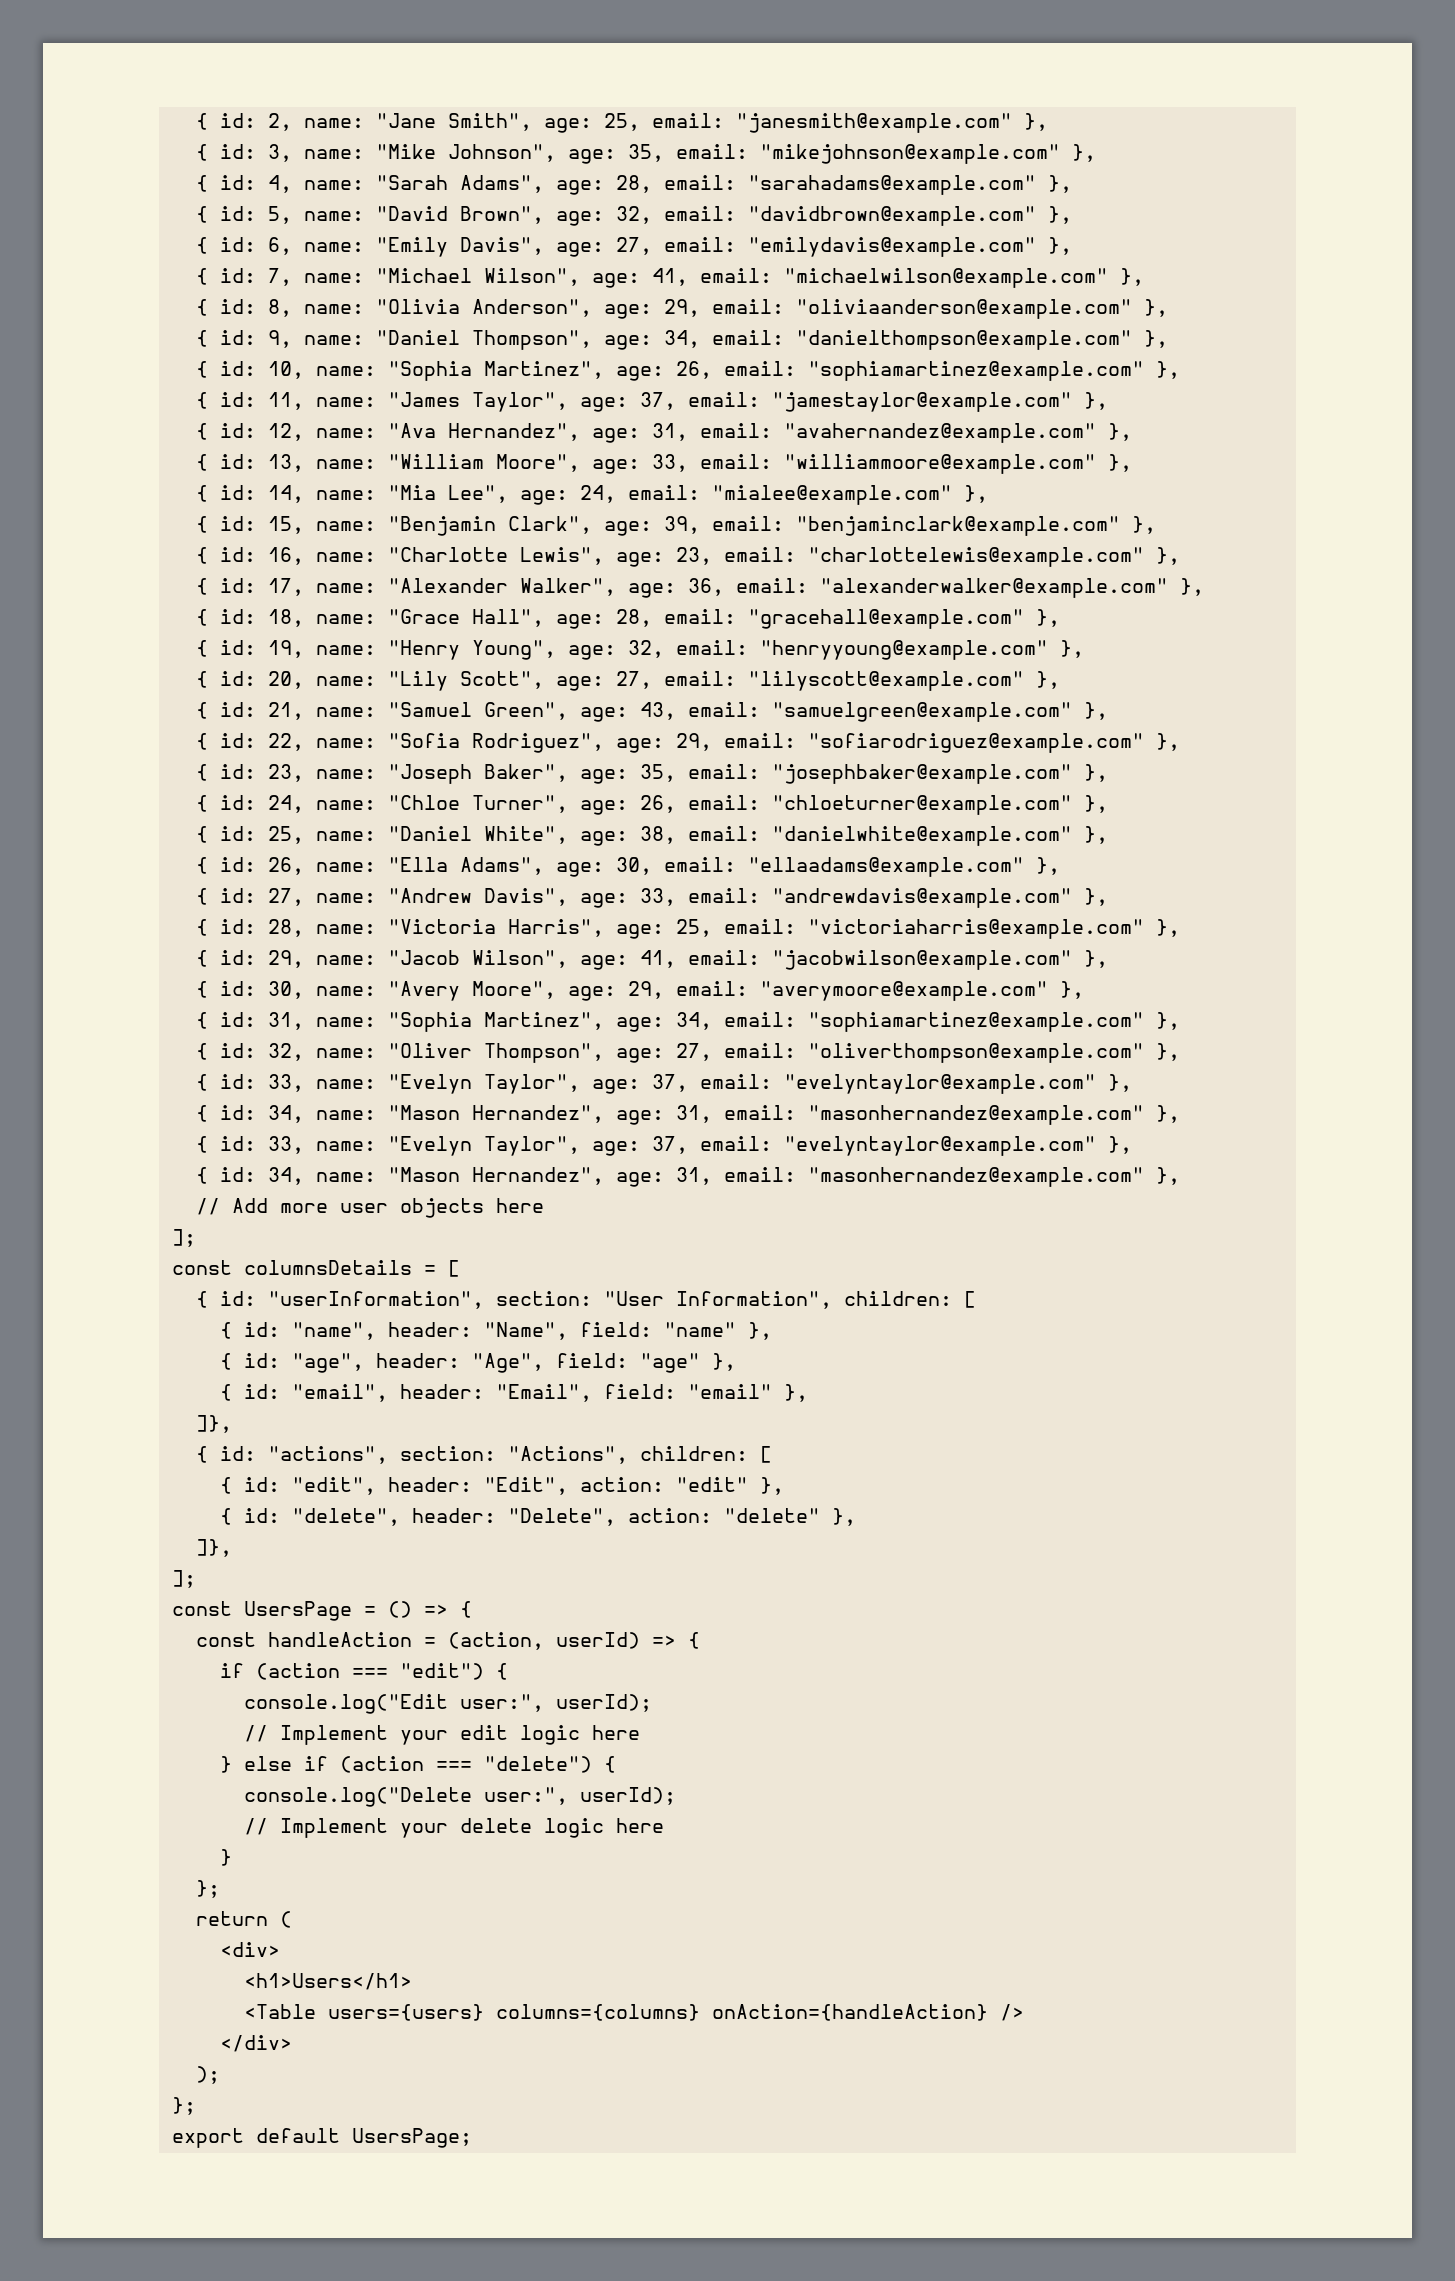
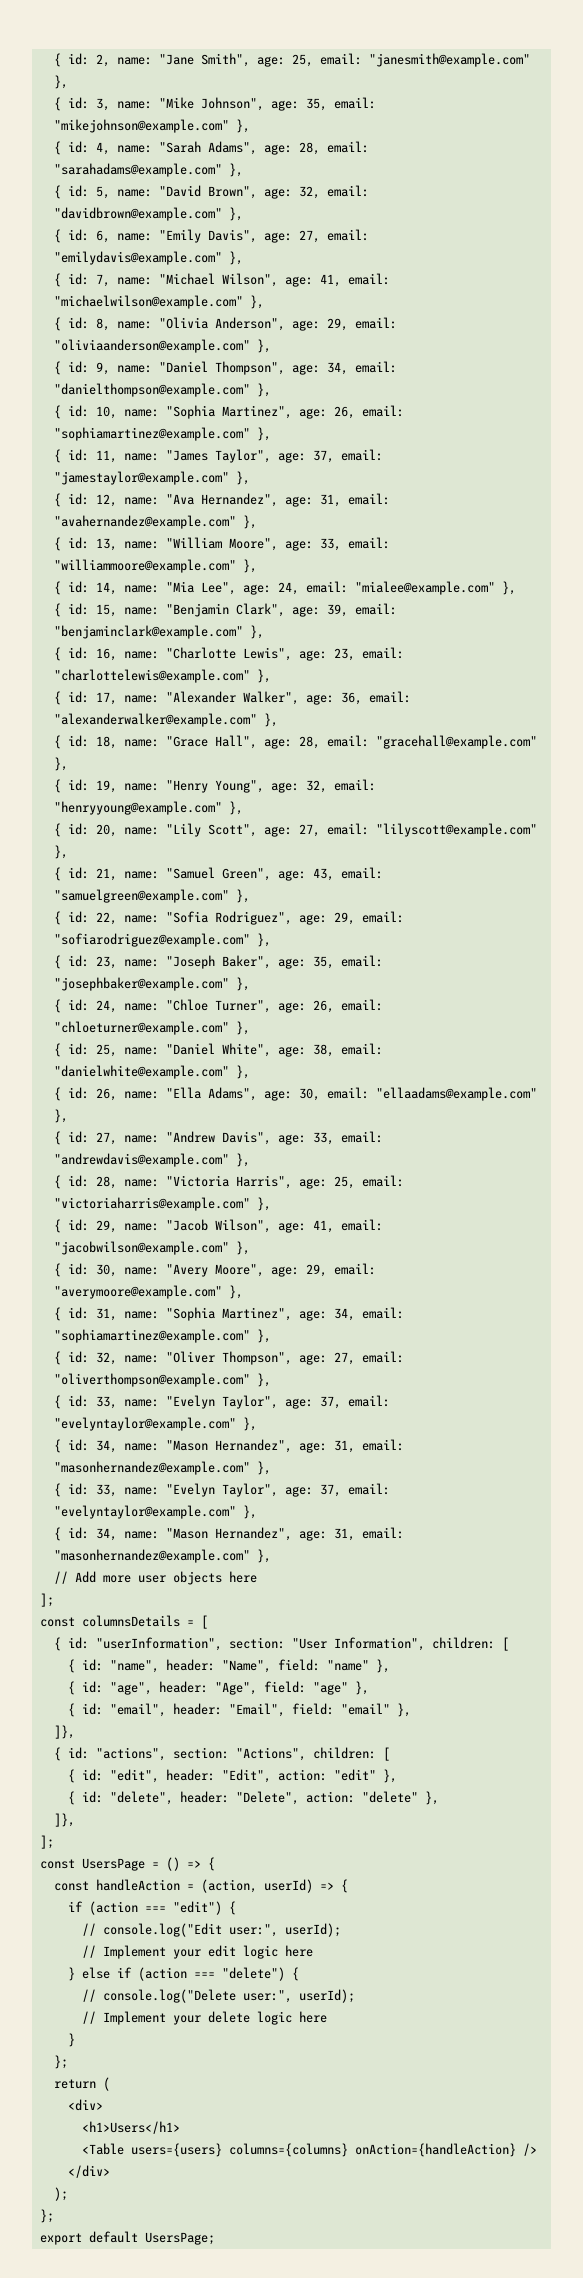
- console.log("Edit user:", userId);
+ // console.log("Edit user:", userId);
- console.log("Delete user:", userId);
+ // console.log("Delete user:", userId);

